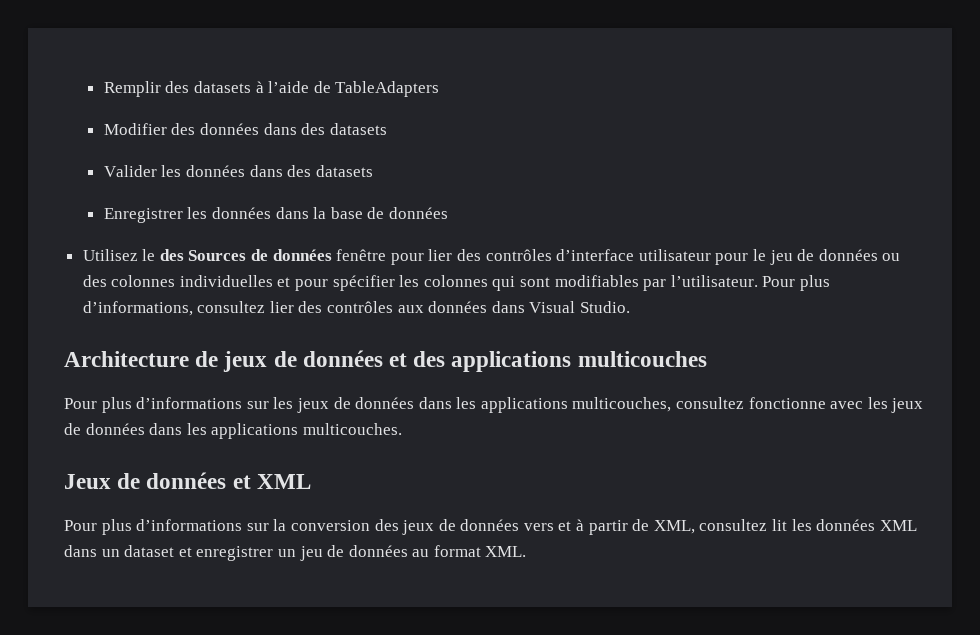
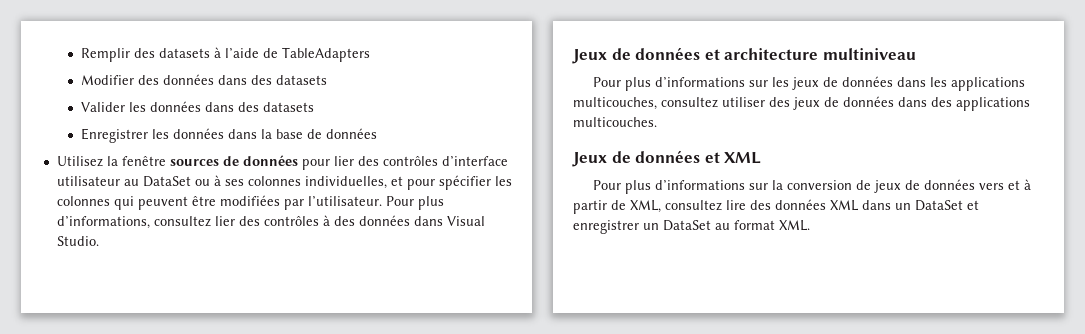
- Utilisez le des Sources de données fenêtre pour lier des contrôles d’interface utilisateur pour le jeu de données ou des colonnes individuelles et pour spécifier les colonnes qui sont modifiables par l’utilisateur.
+ Utilisez la fenêtre sources de données pour lier des contrôles d’interface utilisateur au DataSet ou à ses colonnes individuelles, et pour spécifier les colonnes qui peuvent être modifiées par l’utilisateur.
- Pour plus d’informations, consultez lier des contrôles aux données dans Visual Studio.
+ Pour plus d’informations, consultez lier des contrôles à des données dans Visual Studio.
- Architecture de jeux de données et des applications multicouches
+ Jeux de données et architecture multiniveau
- Pour plus d’informations sur les jeux de données dans les applications multicouches, consultez fonctionne avec les jeux de données dans les applications multicouches.
+ Pour plus d’informations sur les jeux de données dans les applications multicouches, consultez utiliser des jeux de données dans des applications multicouches.
- Pour plus d’informations sur la conversion des jeux de données vers et à partir de XML, consultez lit les données XML dans un dataset et enregistrer un jeu de données au format XML.
+ Pour plus d’informations sur la conversion de jeux de données vers et à partir de XML, consultez lire des données XML dans un DataSet et enregistrer un DataSet au format XML.

